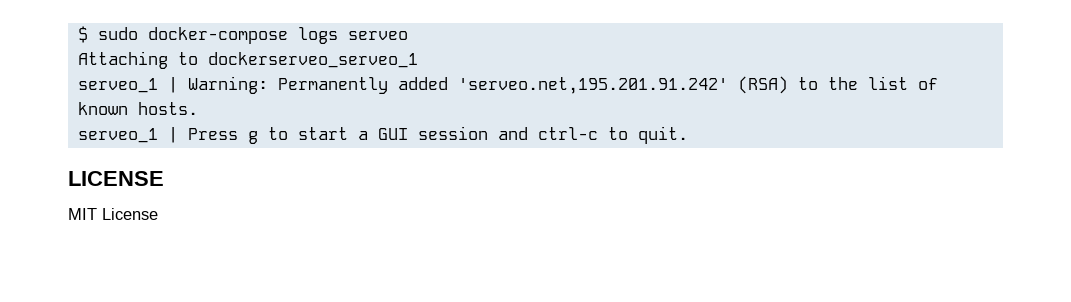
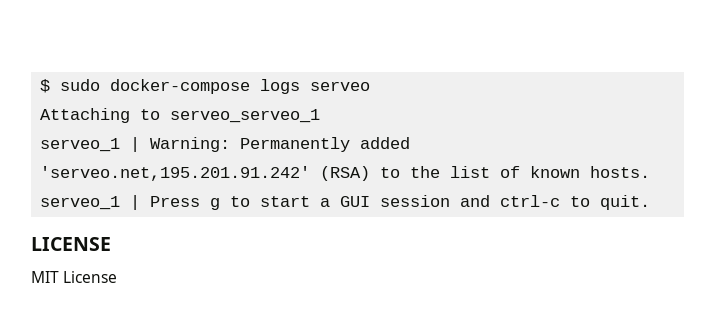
- Attaching to dockerserveo_serveo_1
+ Attaching to serveo_serveo_1

